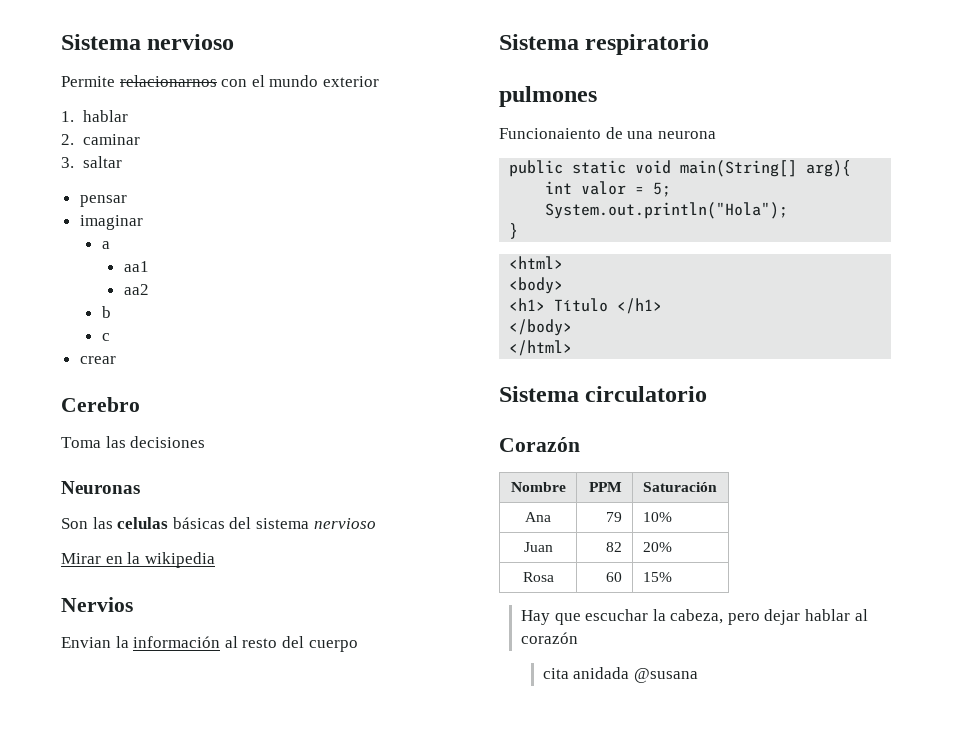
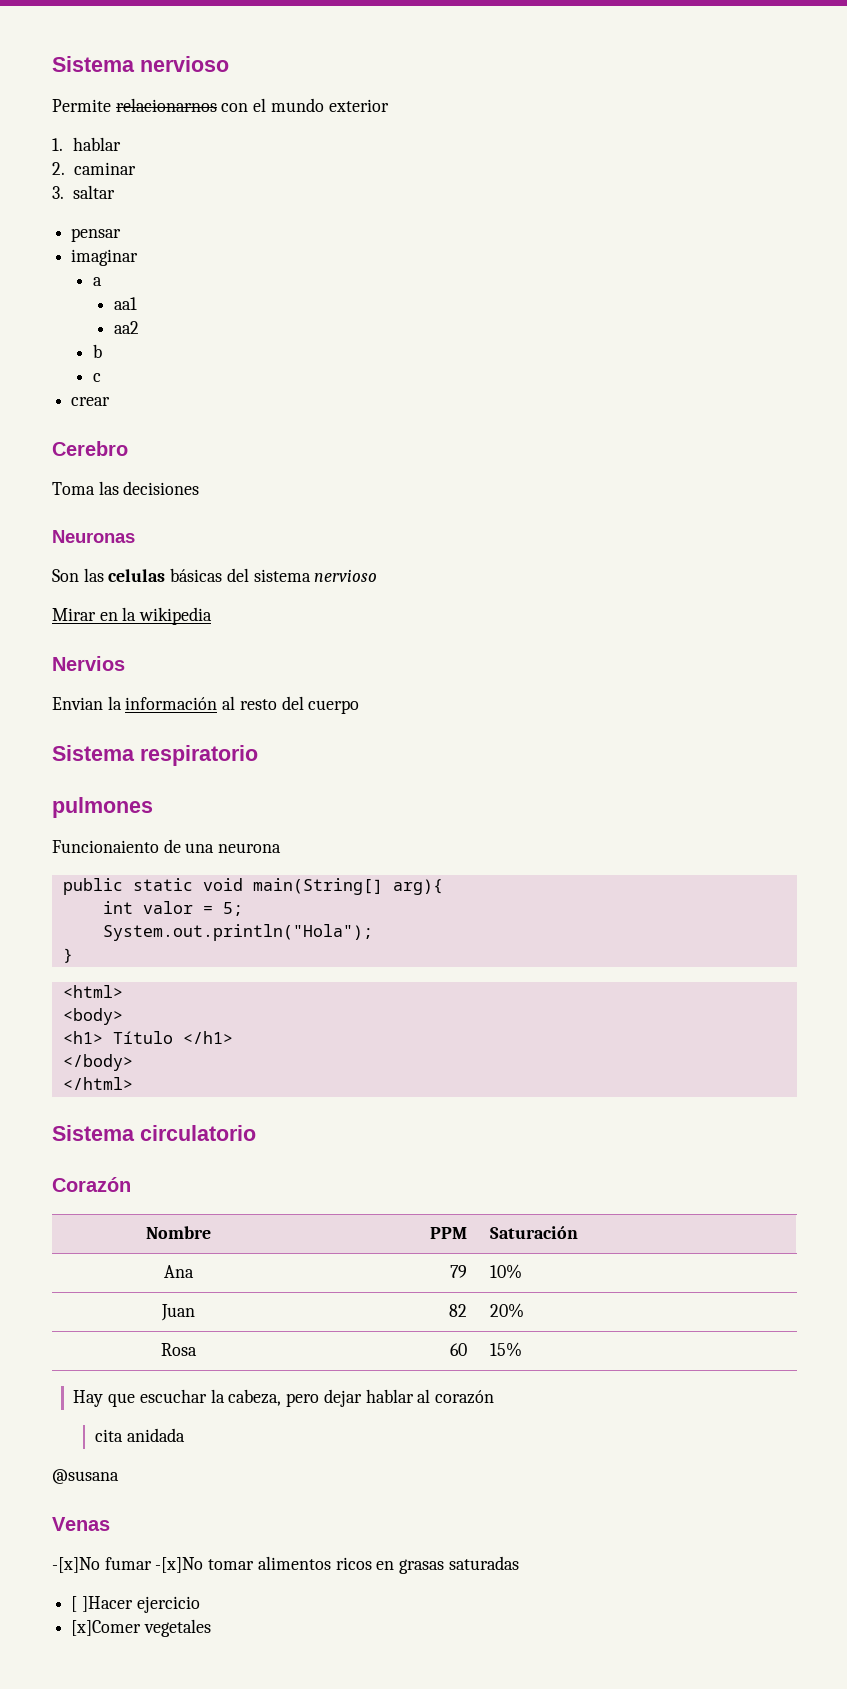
- cita anidada @susana
+ cita anidada
+ @susana
+ Venas
+ -[x]No fumar -[x]No tomar alimentos ricos en grasas saturadas
+ [ ]Hacer ejercicio
+ [x]Comer vegetales

